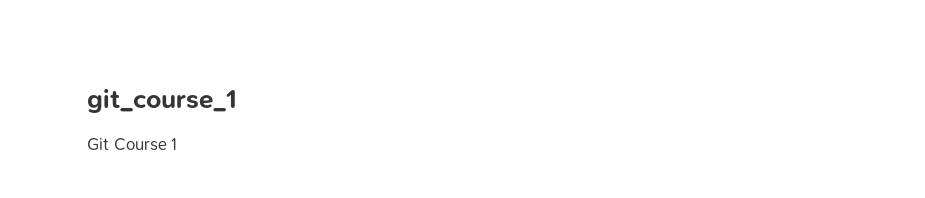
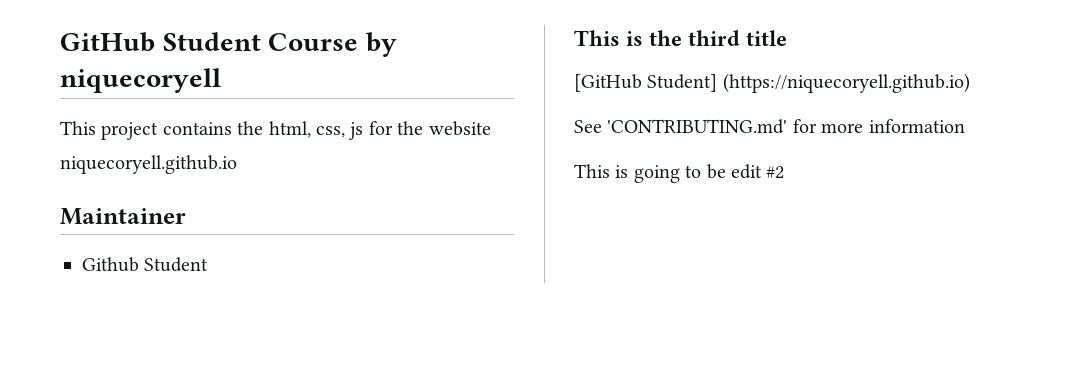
- git_course_1
- Git Course 1
+ GitHub Student Course by niquecoryell
+ This project contains the html, css, js for the website niquecoryell.github.io
+ Maintainer
+ Github Student
+ This is the third title
+ [GitHub Student] (https://niquecoryell.github.io)
+ See 'CONTRIBUTING.md' for more information
+ This is going to be edit #2

